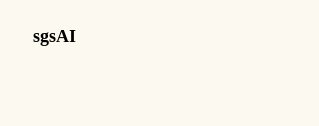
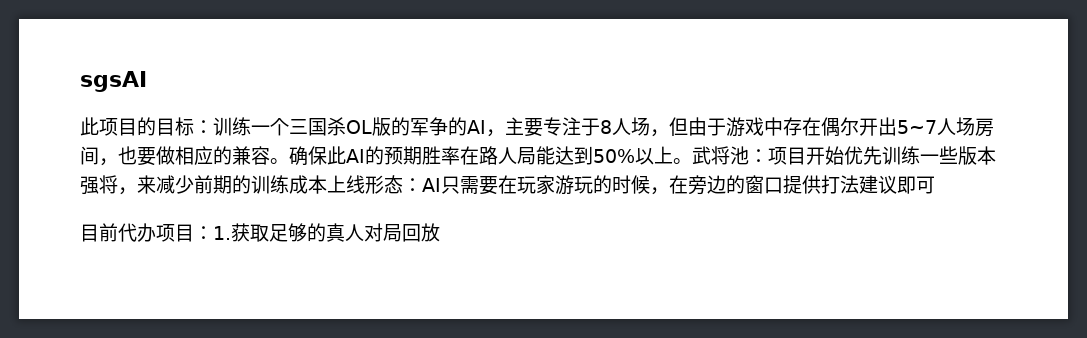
+ 此项目的目标：训练一个三国杀OL版的军争的AI，主要专注于8人场，但由于游戏中存在偶尔开出5~7人场房间，也要做相应的兼容。确保此AI的预期胜率在路人局能达到50%以上。武将池：项目开始优先训练一些版本强将，来减少前期的训练成本上线形态：AI只需要在玩家游玩的时候，在旁边的窗口提供打法建议即可
+ 目前代办项目：1.获取足够的真人对局回放

